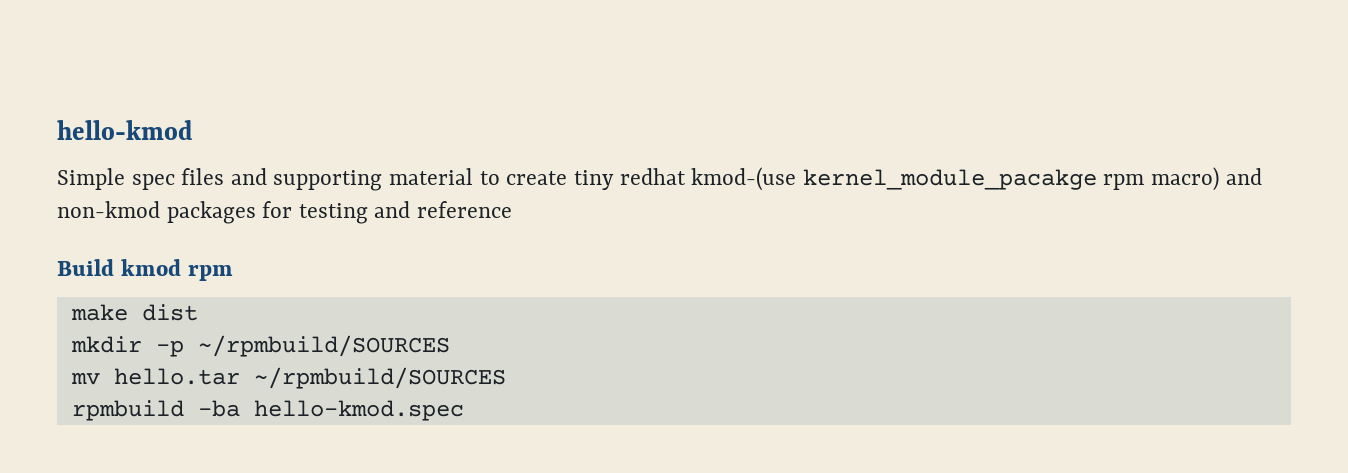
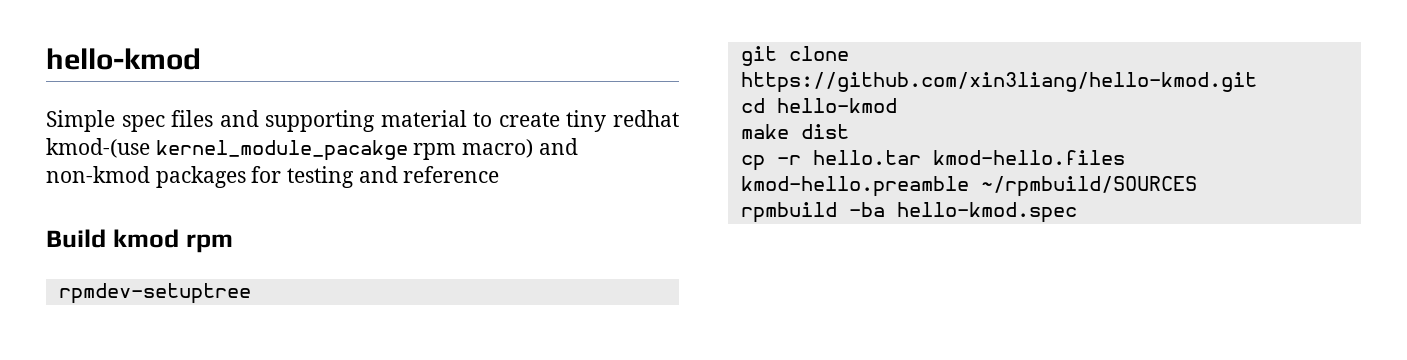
+ rpmdev-setuptree
+ git clone https://github.com/xin3liang/hello-kmod.git
+ cd hello-kmod
  make dist
- mkdir -p ~/rpmbuild/SOURCES
- mv hello.tar ~/rpmbuild/SOURCES
+ cp -r hello.tar kmod-hello.files kmod-hello.preamble ~/rpmbuild/SOURCES

